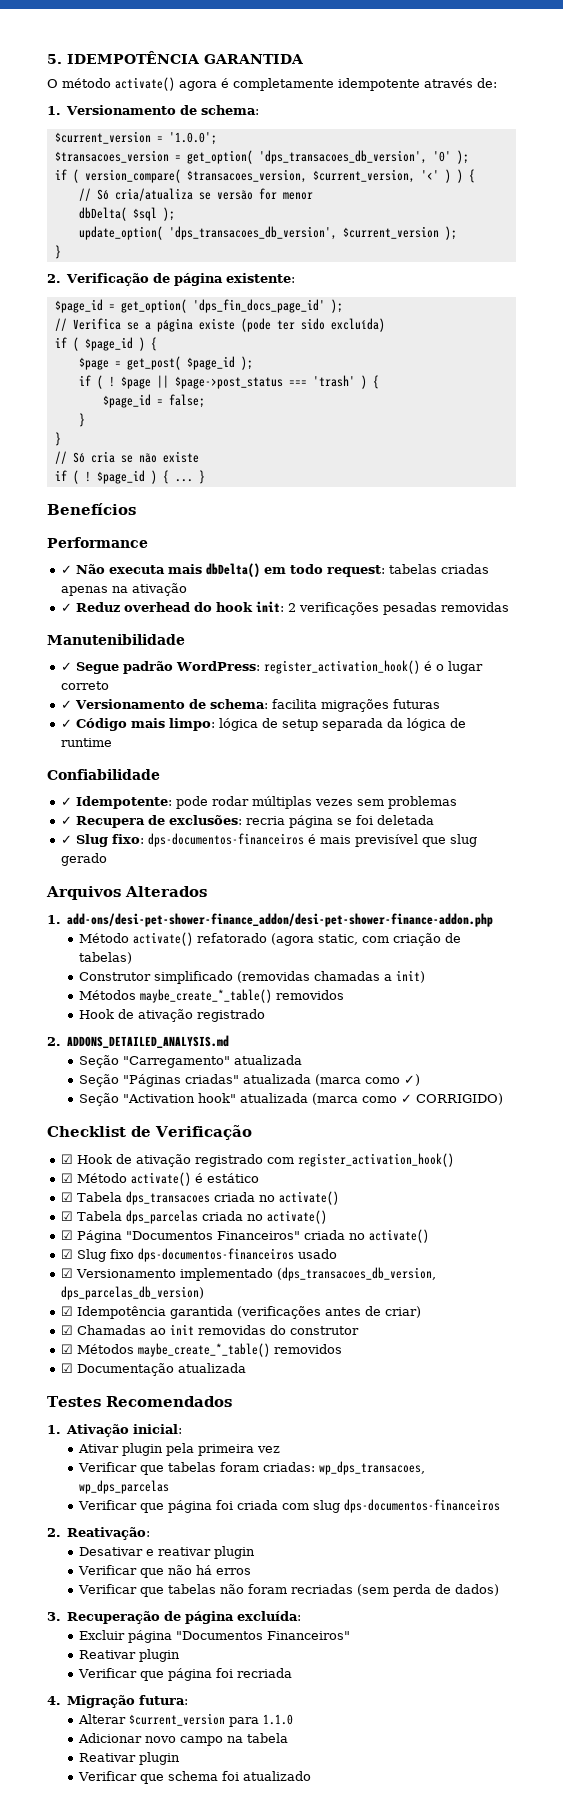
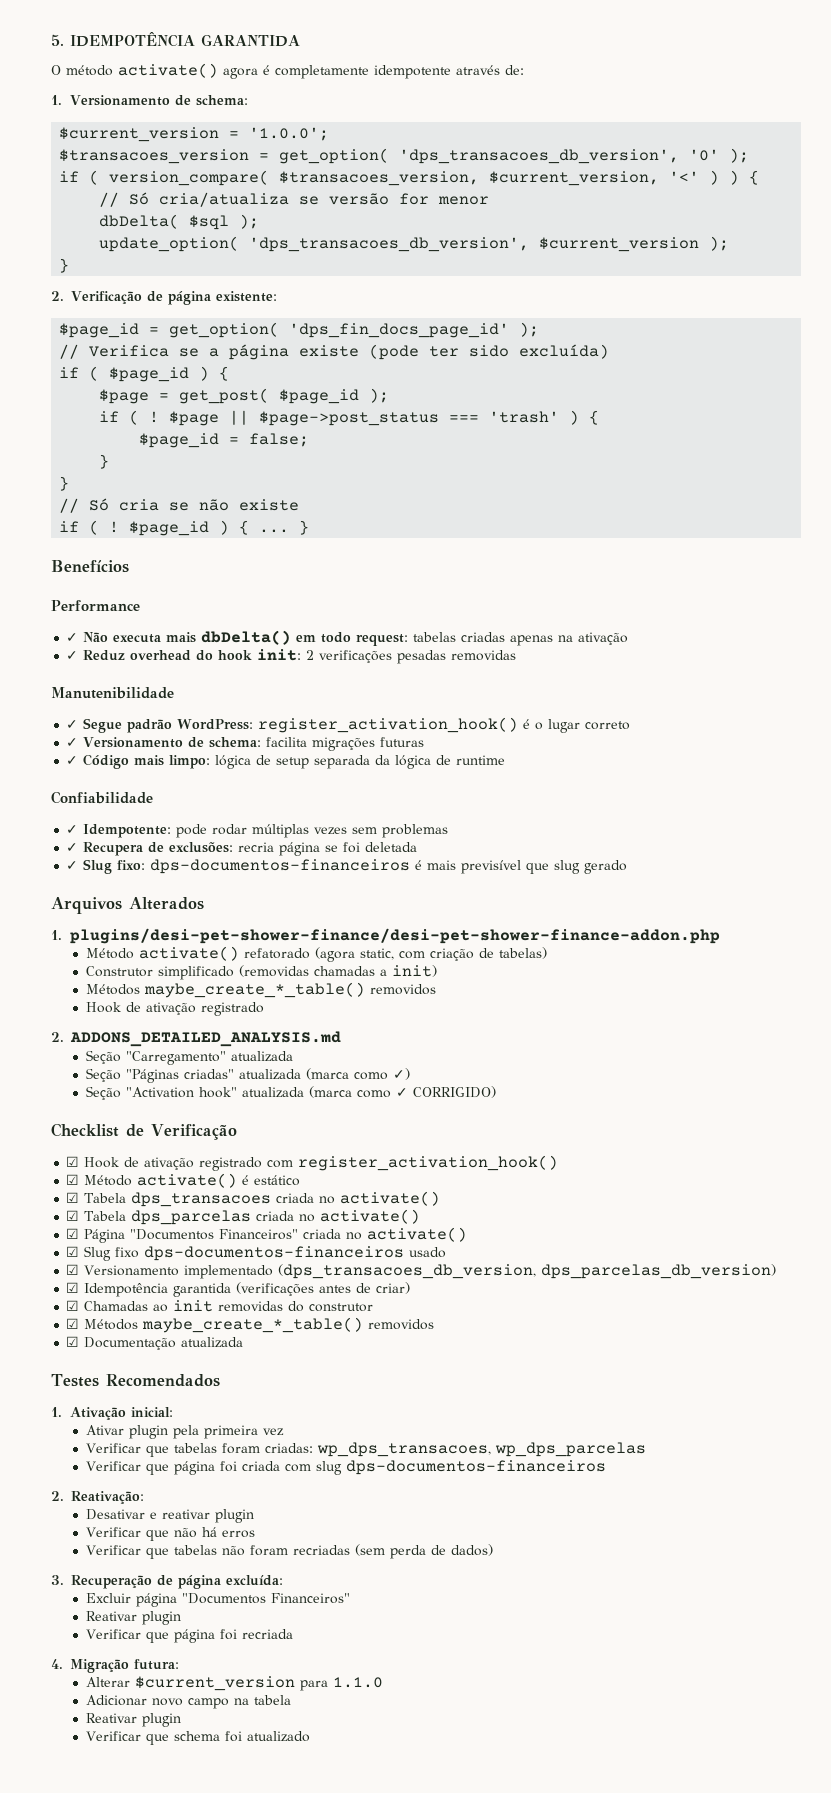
- 1. add-ons/desi-pet-shower-finance_addon/desi-pet-shower-finance-addon.php
+ 1. plugins/desi-pet-shower-finance/desi-pet-shower-finance-addon.php

